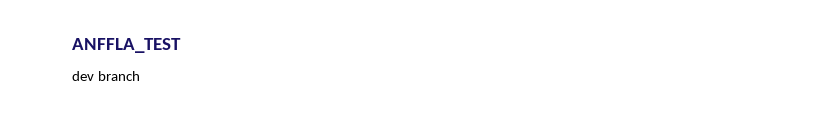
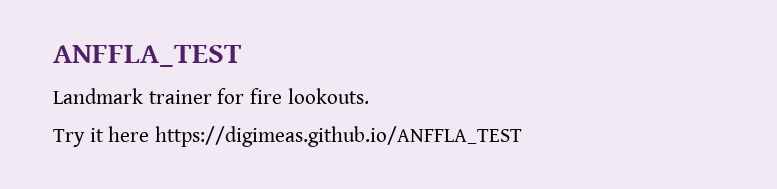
- dev branch
+ Landmark trainer for fire lookouts.
+ Try it here https://digimeas.github.io/ANFFLA_TEST

